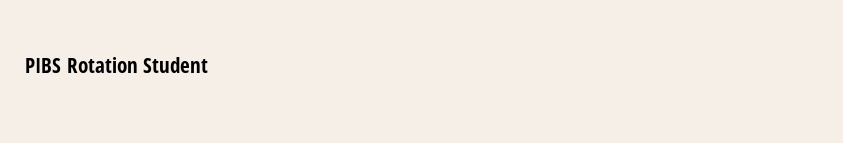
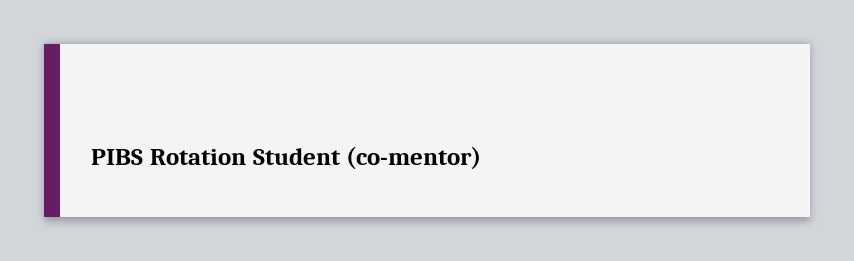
- PIBS Rotation Student
+ PIBS Rotation Student (co-mentor)

